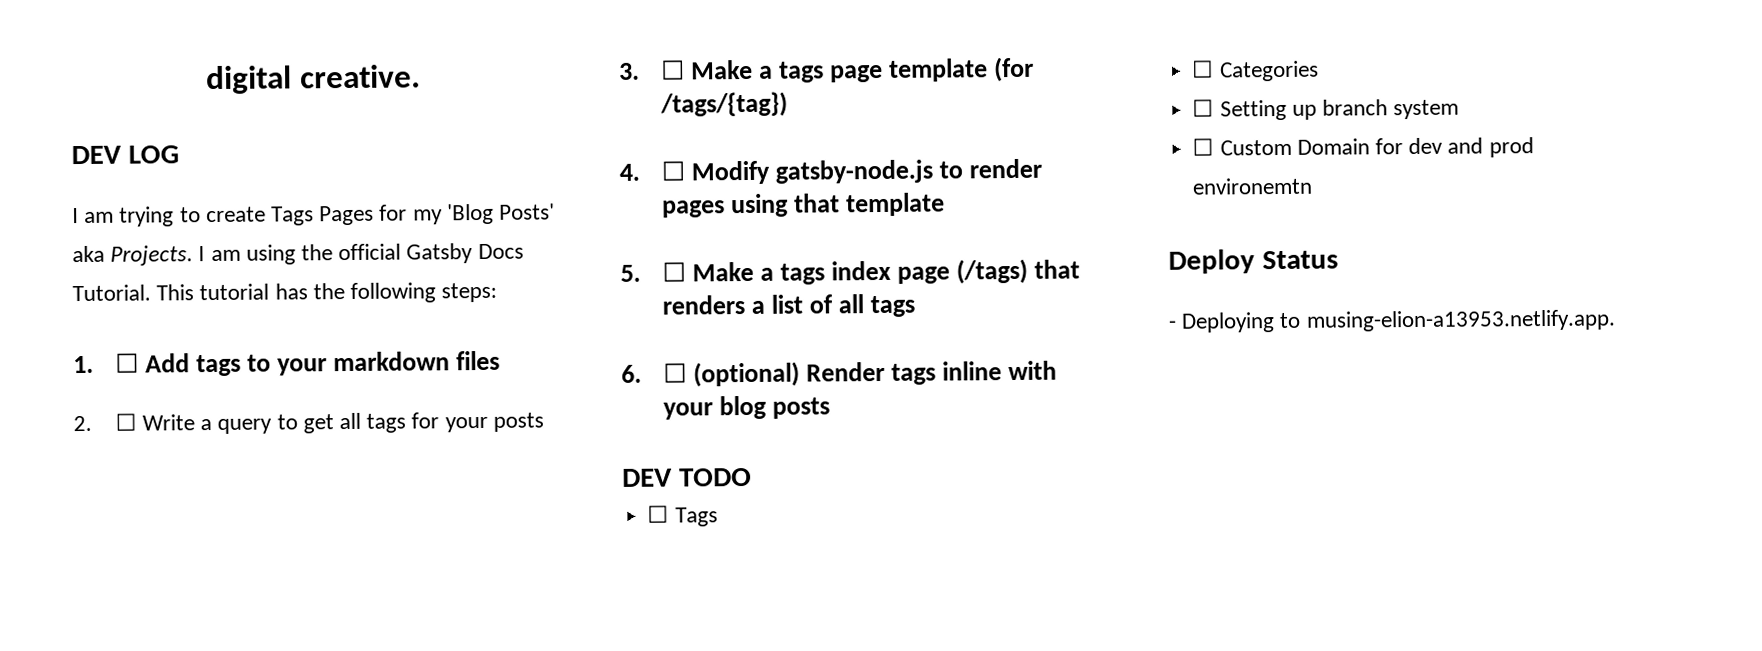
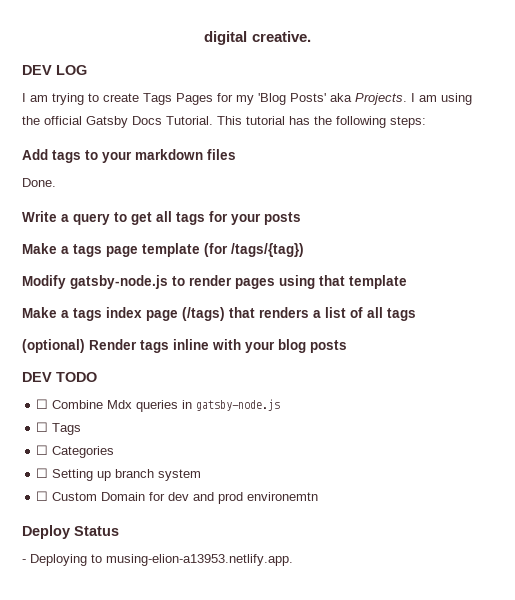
- 1. ☐ Add tags to your markdown files
+ Add tags to your markdown files
- 2. ☐ Write a query to get all tags for your posts
+ Done.
+ Write a query to get all tags for your posts
- 3. ☐ Make a tags page template (for /tags/{tag})
+ Make a tags page template (for /tags/{tag})
- 4. ☐ Modify gatsby-node.js to render pages using that template
+ Modify gatsby-node.js to render pages using that template
- 5. ☐ Make a tags index page (/tags) that renders a list of all tags
+ Make a tags index page (/tags) that renders a list of all tags
- 6. ☐ (optional) Render tags inline with your blog posts
+ (optional) Render tags inline with your blog posts
+ ☐ Combine Mdx queries in gatsby-node.js

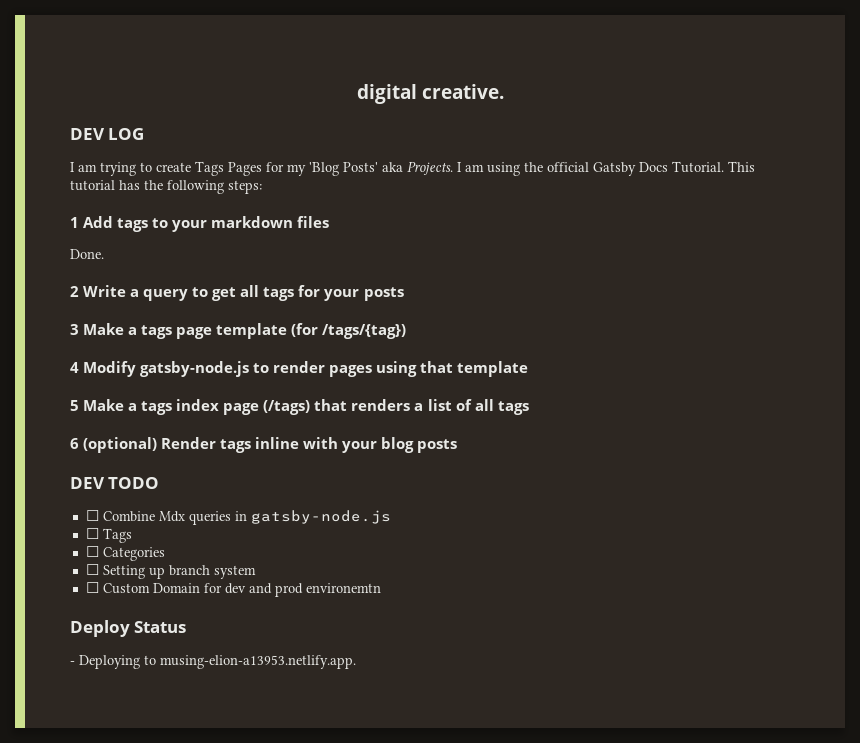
- Add tags to your markdown files
+ 1 Add tags to your markdown files
- Write a query to get all tags for your posts
+ 2 Write a query to get all tags for your posts
- Make a tags page template (for /tags/{tag})
+ 3 Make a tags page template (for /tags/{tag})
- Modify gatsby-node.js to render pages using that template
+ 4 Modify gatsby-node.js to render pages using that template
- Make a tags index page (/tags) that renders a list of all tags
+ 5 Make a tags index page (/tags) that renders a list of all tags
- (optional) Render tags inline with your blog posts
+ 6 (optional) Render tags inline with your blog posts

